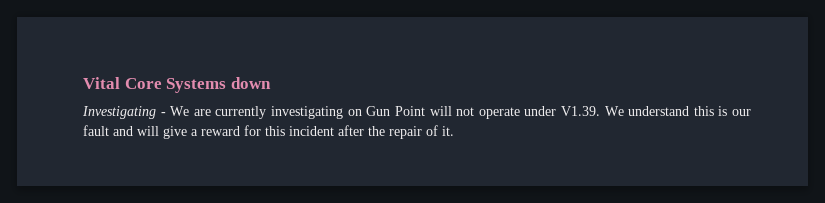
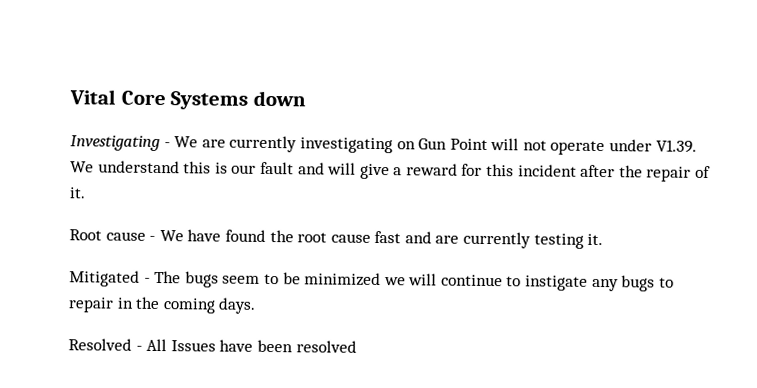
+ Root cause - We have found the root cause fast and are currently testing it.
+ Mitigated - The bugs seem to be minimized we will continue to instigate any bugs to repair in the coming days.
+ Resolved - All Issues have been resolved

